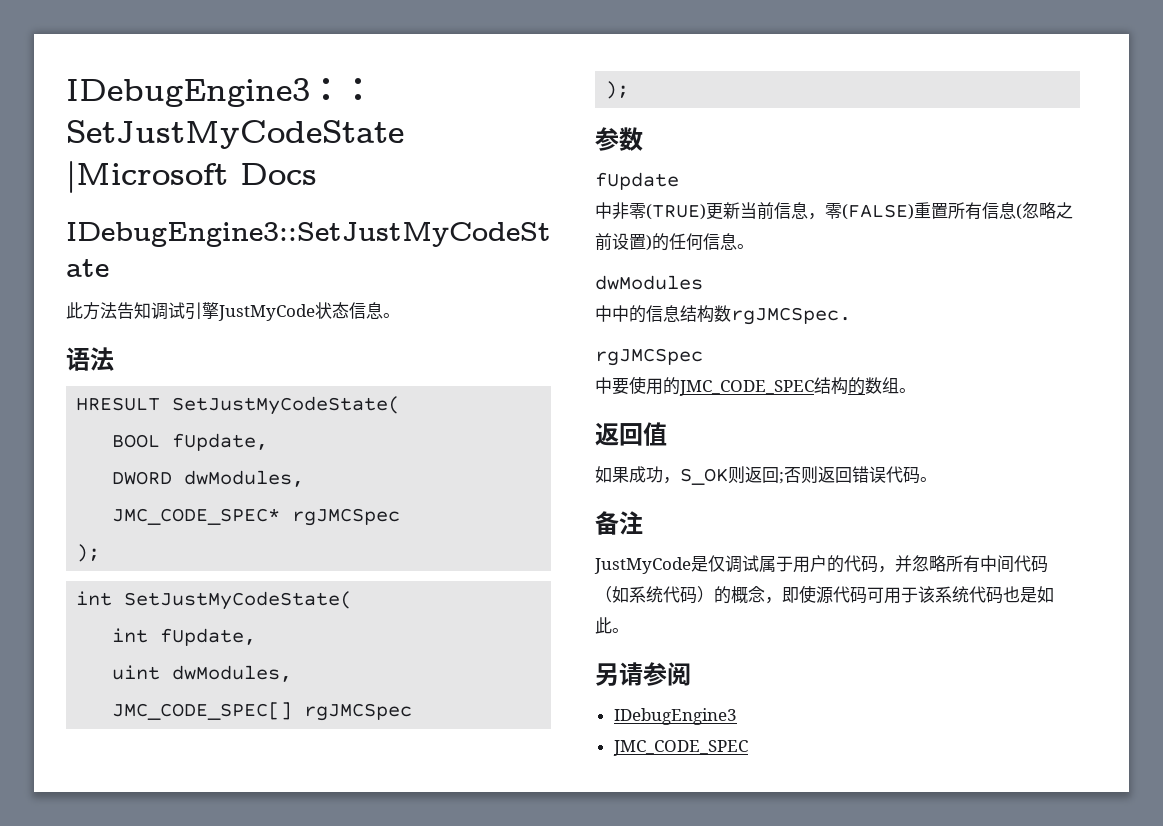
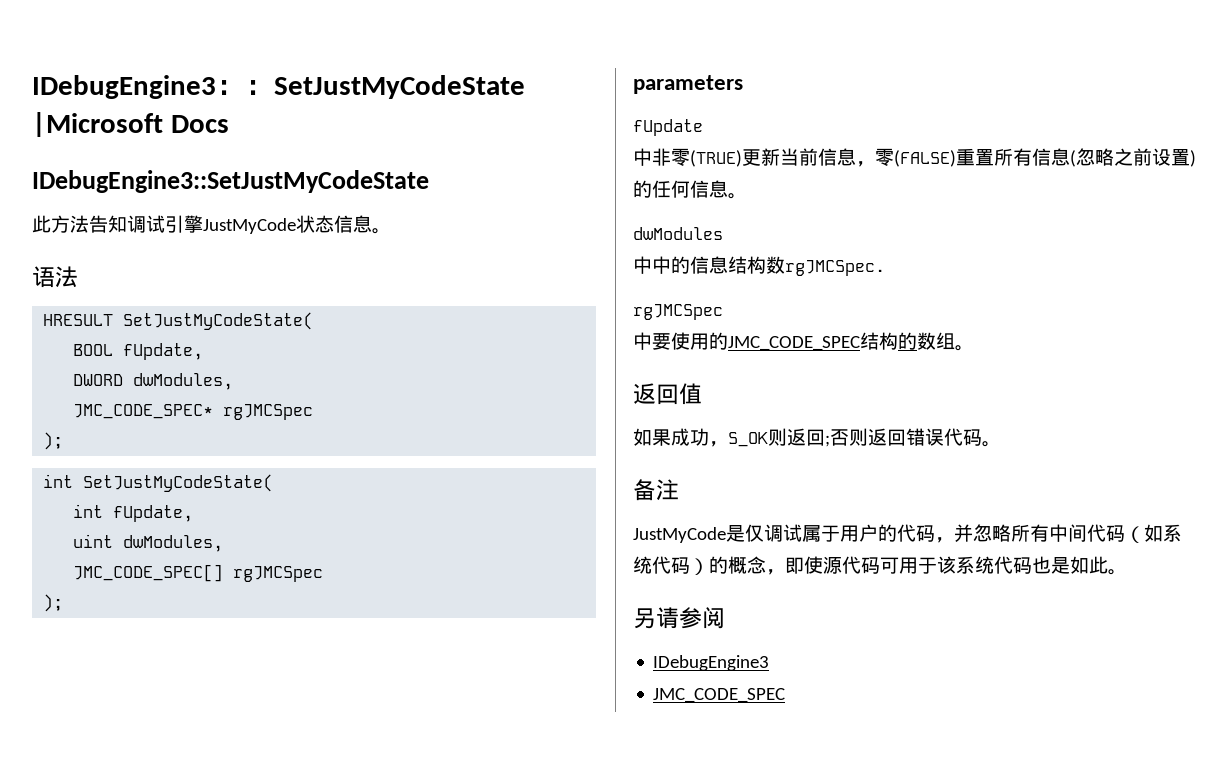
- 参数
+ parameters

